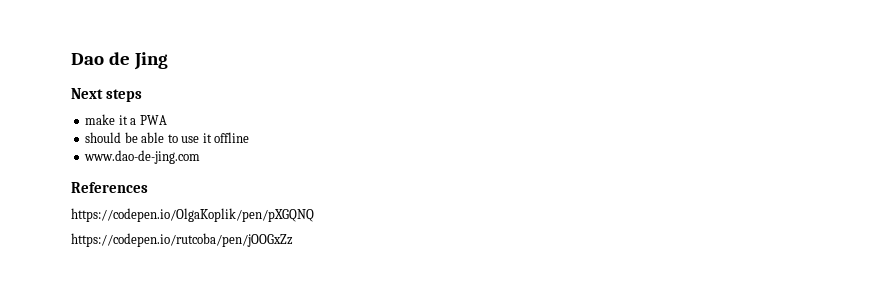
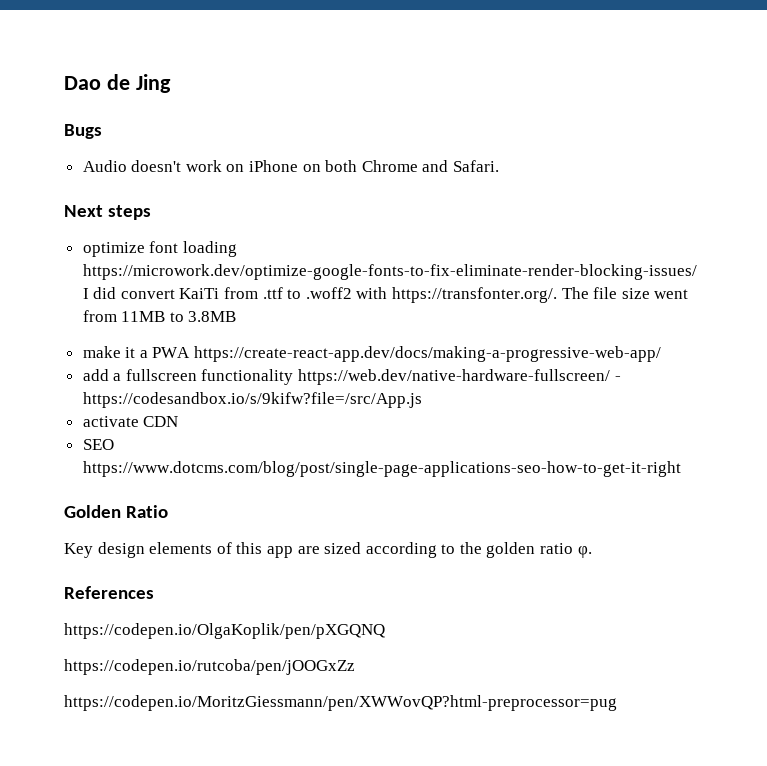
+ Bugs
+ Audio doesn't work on iPhone on both Chrome and Safari.
  Next steps
- make it a PWA
- should be able to use it offline
- www.dao-de-jing.com
+ optimize font loading https://microwork.dev/optimize-google-fonts-to-fix-eliminate-render-blocking-issues/ I did convert KaiTi from .ttf to .woff2 with https://transfonter.org/. The file size went from 11MB to 3.8MB
+ make it a PWA https://create-react-app.dev/docs/making-a-progressive-web-app/
+ add a fullscreen functionality https://web.dev/native-hardware-fullscreen/ - https://codesandbox.io/s/9kifw?file=/src/App.js
+ activate CDN
+ SEO https://www.dotcms.com/blog/post/single-page-applications-seo-how-to-get-it-right
+ Golden Ratio
+ Key design elements of this app are sized according to the golden ratio φ.
+ https://codepen.io/MoritzGiessmann/pen/XWWovQP?html-preprocessor=pug

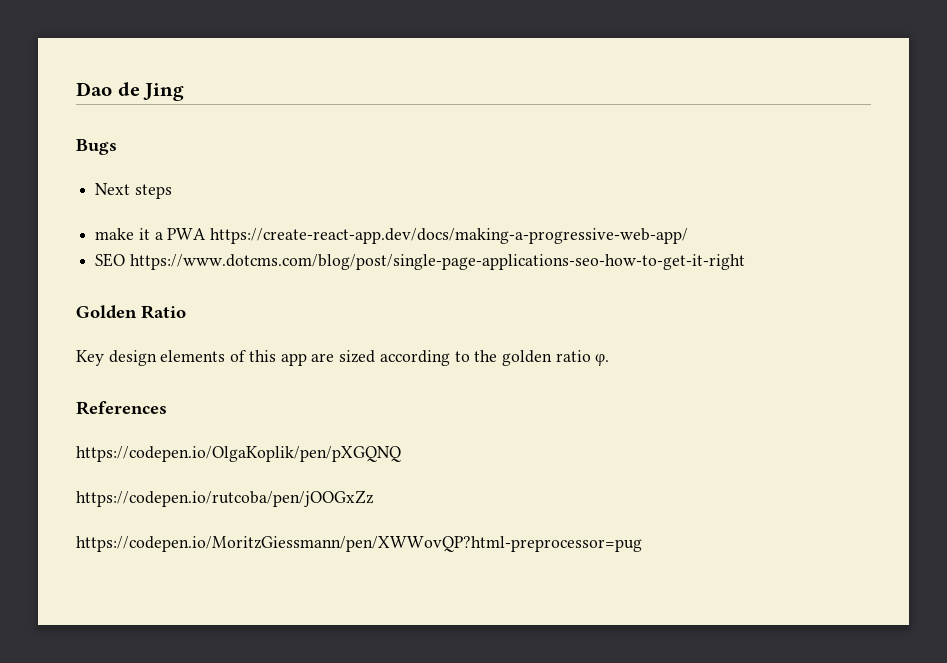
- Audio doesn't work on iPhone on both Chrome and Safari.
  Next steps
- optimize font loading https://microwork.dev/optimize-google-fonts-to-fix-eliminate-render-blocking-issues/ I did convert KaiTi from .ttf to .woff2 with https://transfonter.org/. The file size went from 11MB to 3.8MB
- add a fullscreen functionality https://web.dev/native-hardware-fullscreen/ - https://codesandbox.io/s/9kifw?file=/src/App.js
- activate CDN

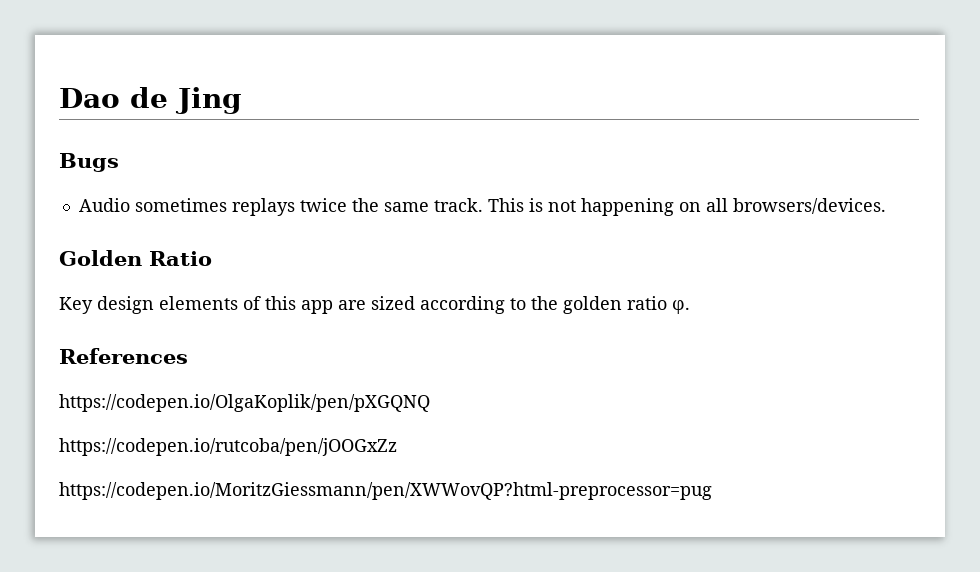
- Next steps
- make it a PWA https://create-react-app.dev/docs/making-a-progressive-web-app/
- SEO https://www.dotcms.com/blog/post/single-page-applications-seo-how-to-get-it-right
+ Audio sometimes replays twice the same track. This is not happening on all browsers/devices.

